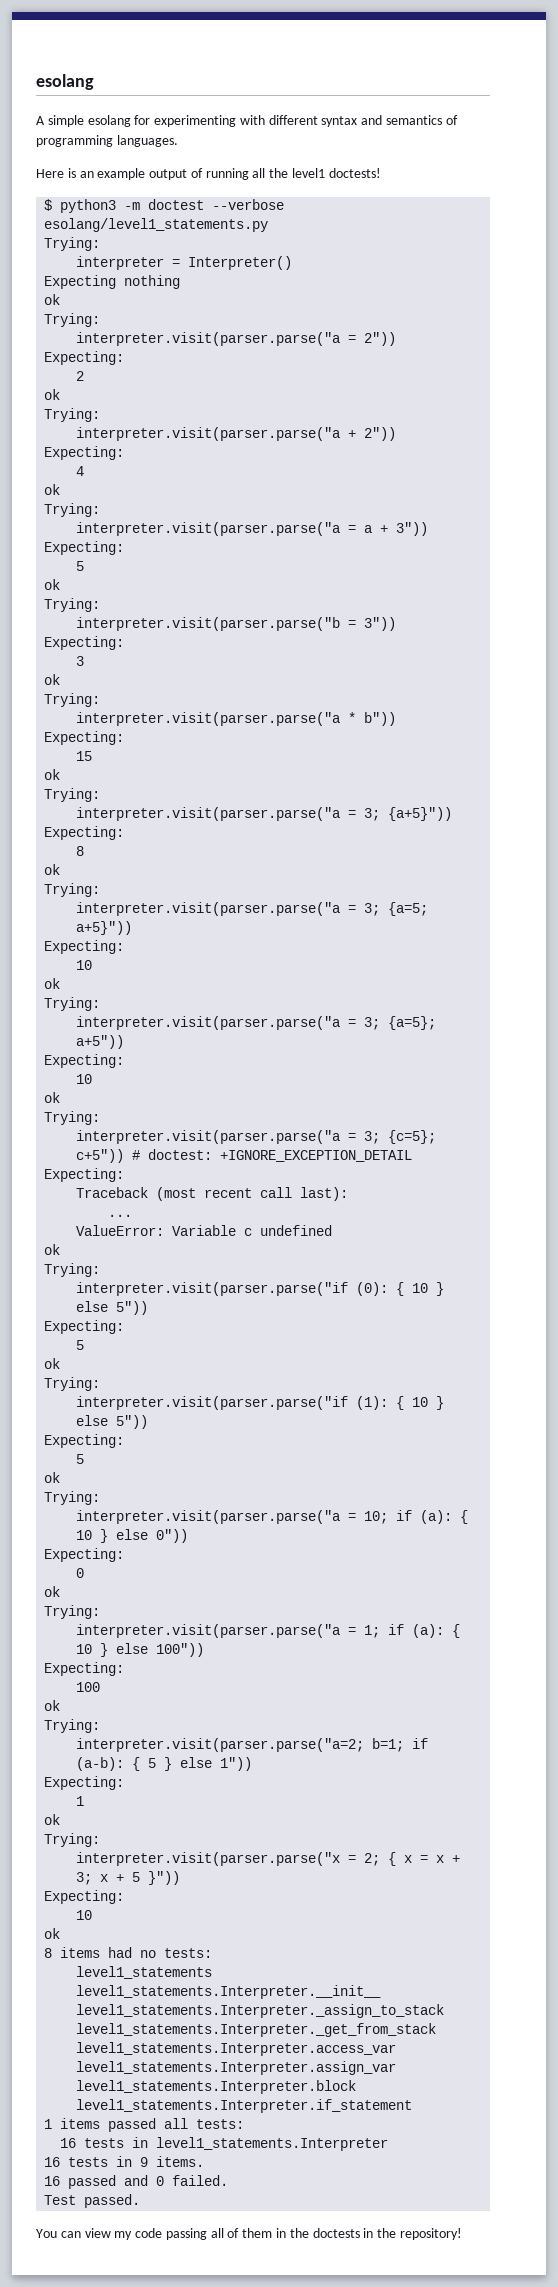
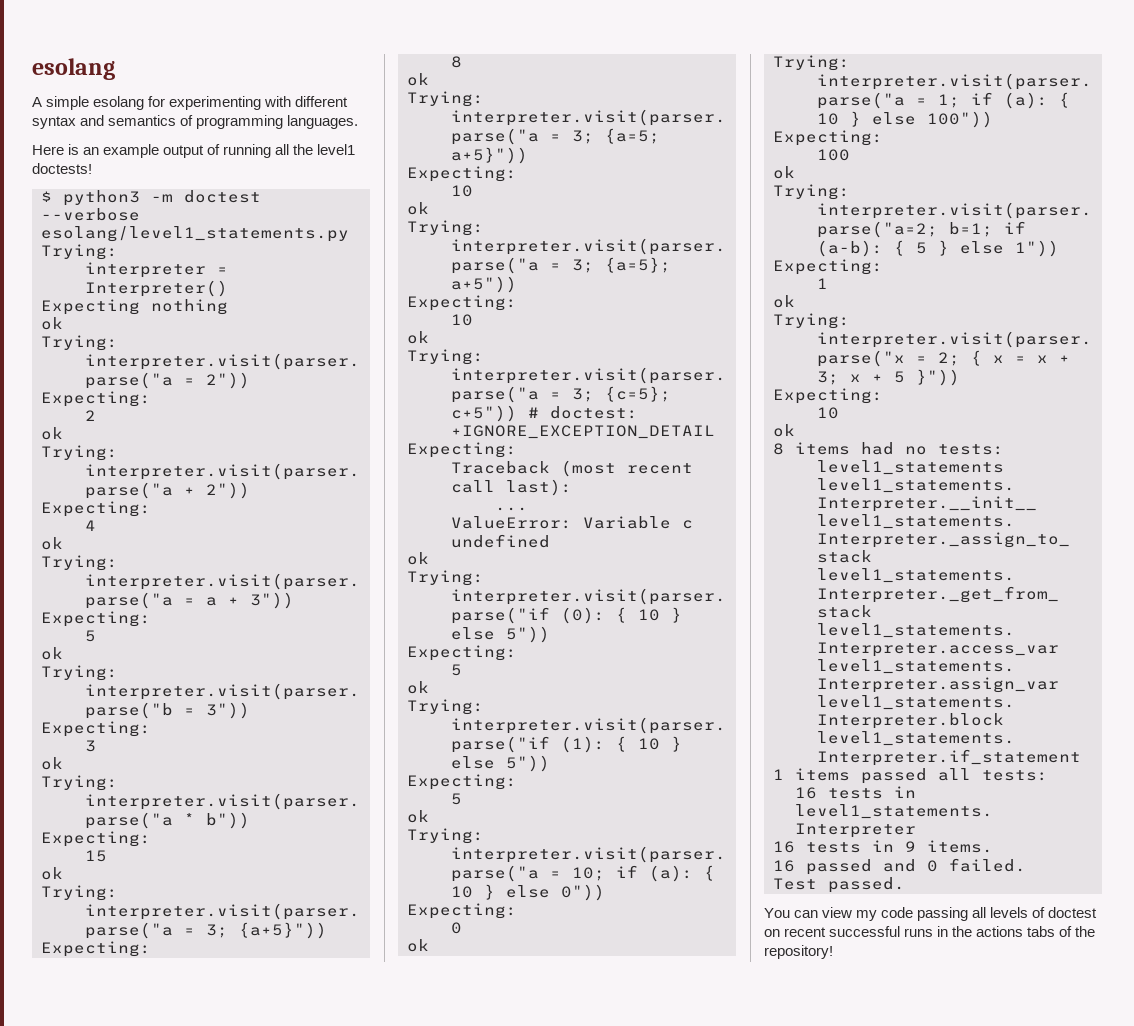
- You can view my code passing all of them in the doctests in the repository!
+ You can view my code passing all levels of doctest on recent successful runs in the actions tabs of the repository!

